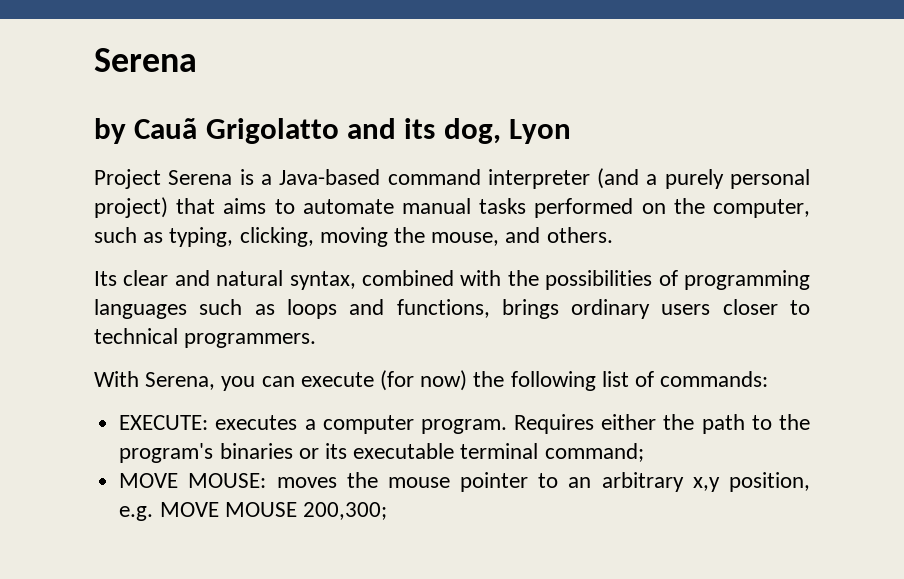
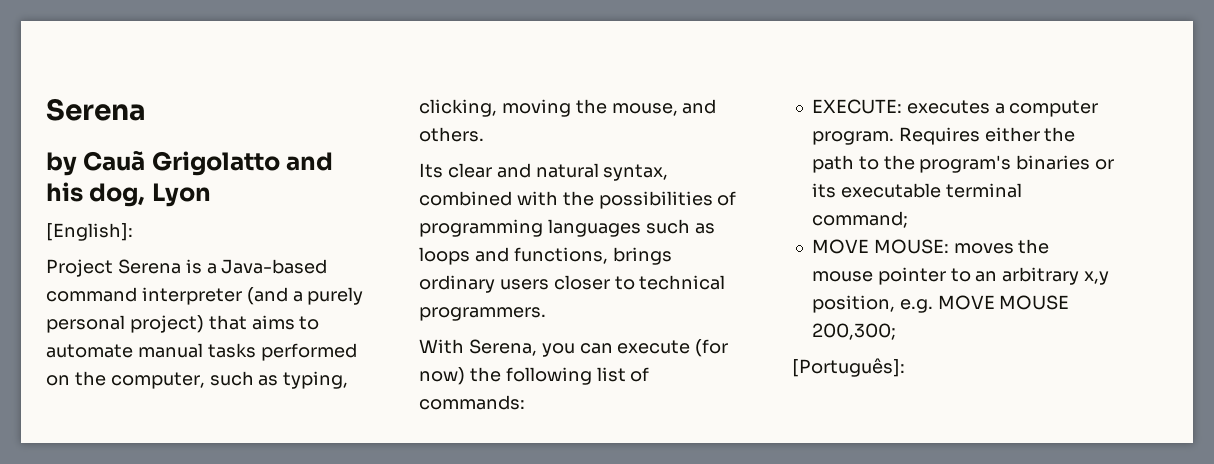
- by Cauã Grigolatto and its dog, Lyon
+ by Cauã Grigolatto and his dog, Lyon
+ [English]:
+ [Português]:

